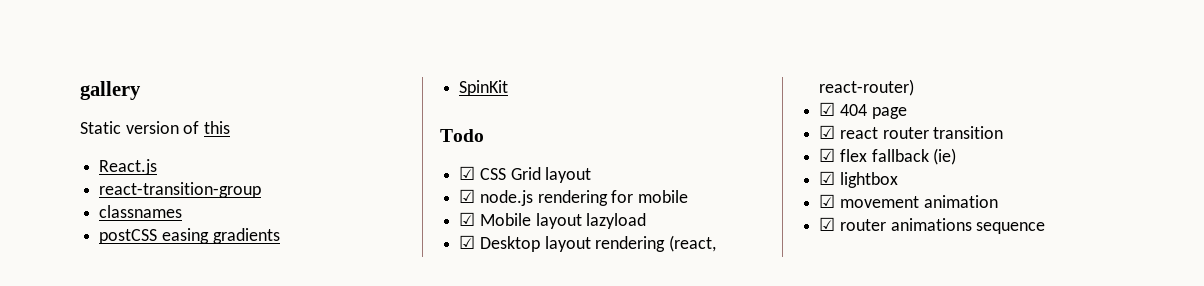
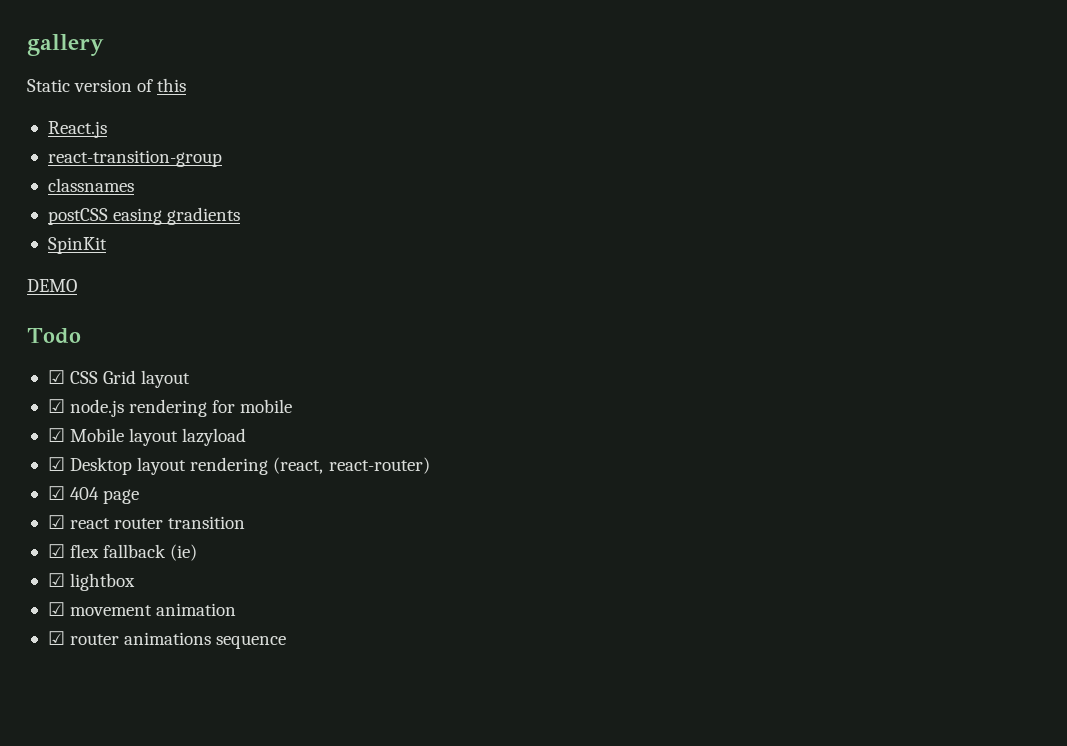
+ DEMO

